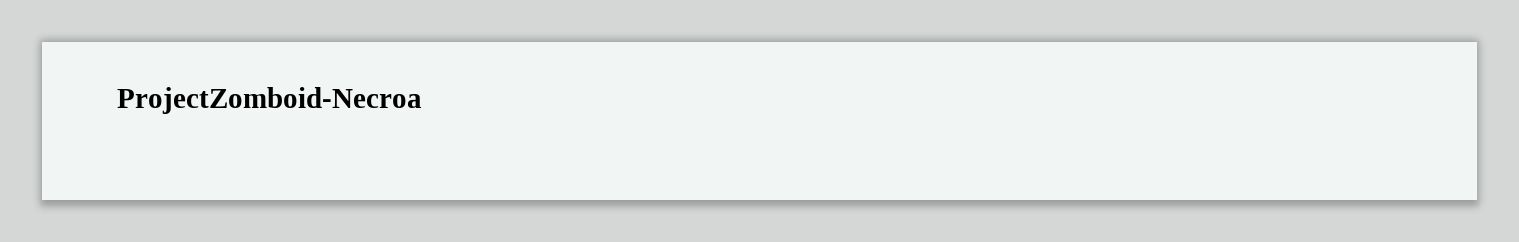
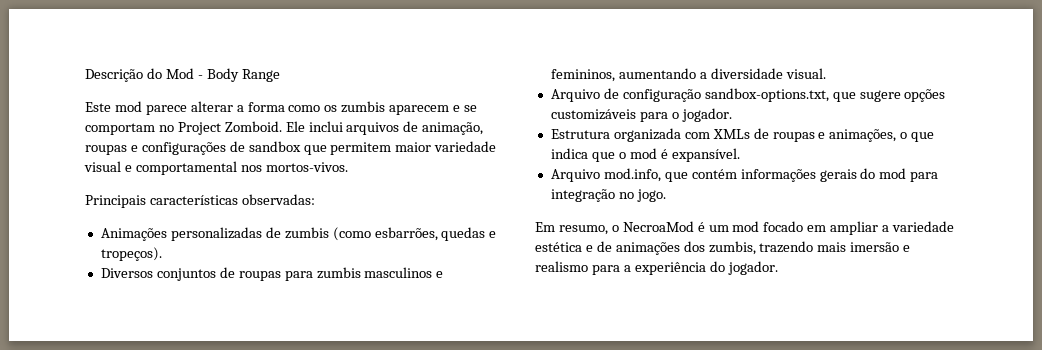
- ProjectZomboid-Necroa
+ Descrição do Mod - Body Range
+ Este mod parece alterar a forma como os zumbis aparecem e se comportam no Project Zomboid. Ele inclui arquivos de animação, roupas e configurações de sandbox que permitem maior variedade visual e comportamental nos mortos-vivos.
+ Principais características observadas:
+ Animações personalizadas de zumbis (como esbarrões, quedas e tropeços).
+ Diversos conjuntos de roupas para zumbis masculinos e femininos, aumentando a diversidade visual.
+ Arquivo de configuração sandbox-options.txt, que sugere opções customizáveis para o jogador.
+ Estrutura organizada com XMLs de roupas e animações, o que indica que o mod é expansível.
+ Arquivo mod.info, que contém informações gerais do mod para integração no jogo.
+ Em resumo, o NecroaMod é um mod focado em ampliar a variedade estética e de animações dos zumbis, trazendo mais imersão e realismo para a experiência do jogador.

